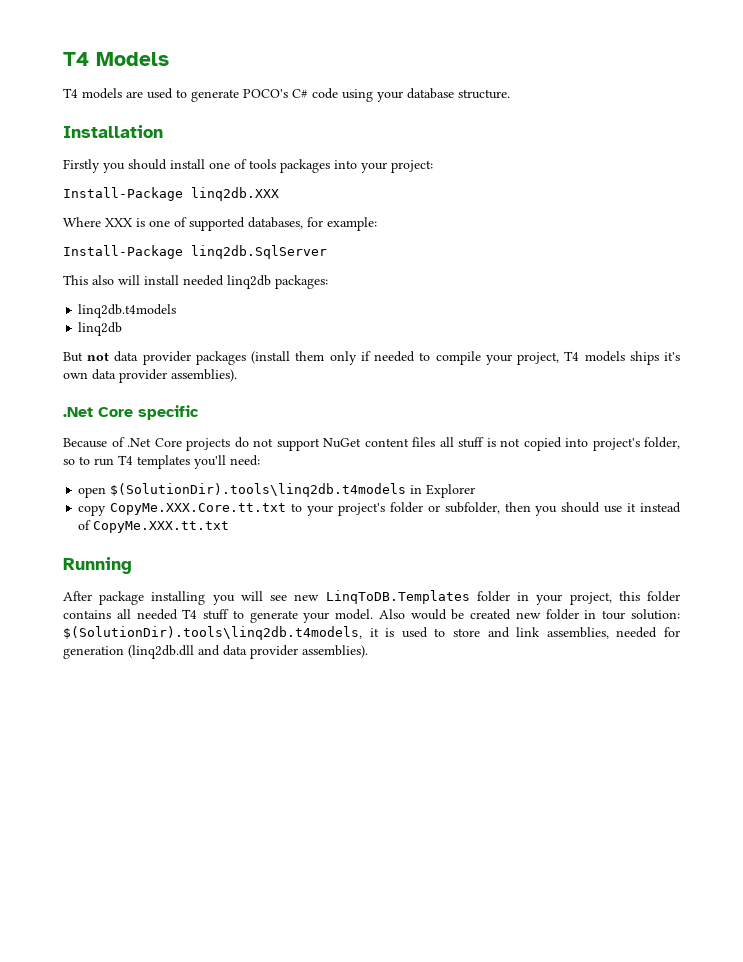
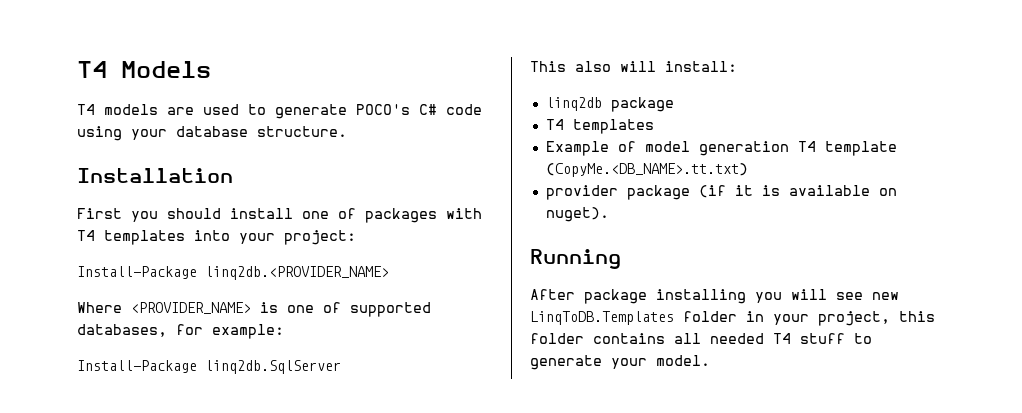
- Firstly you should install one of tools packages into your project:
+ First you should install one of packages with T4 templates into your project:
- Install-Package linq2db.XXX
+ Install-Package linq2db.<PROVIDER_NAME>
- Where XXX is one of supported databases, for example:
+ Where <PROVIDER_NAME> is one of supported databases, for example:
- This also will install needed linq2db packages:
- linq2db.t4models
- linq2db
- But not data provider packages (install them only if needed to compile your project, T4 models ships it's own data provider assemblies).
- .Net Core specific
- Because of .Net Core projects do not support NuGet content files all stuff is not copied into project's folder, so to run T4 templates you'll need:
- open $(SolutionDir).tools\linq2db.t4models in Explorer
- copy CopyMe.XXX.Core.tt.txt to your project's folder or subfolder, then you should use it instead of CopyMe.XXX.tt.txt
+ This also will install:
+ linq2db package
+ T4 templates
+ Example of model generation T4 template (CopyMe.<DB_NAME>.tt.txt)
+ provider package (if it is available on nuget).
- Also would be created new folder in tour solution: $(SolutionDir).tools\linq2db.t4models, it is used to store and link assemblies, needed for generation (linq2db.dll and data provider assemblies).

